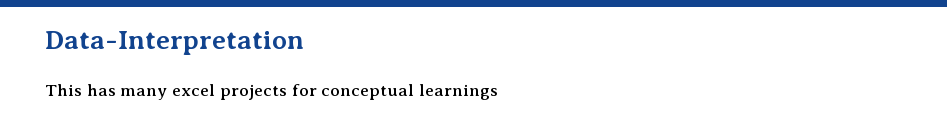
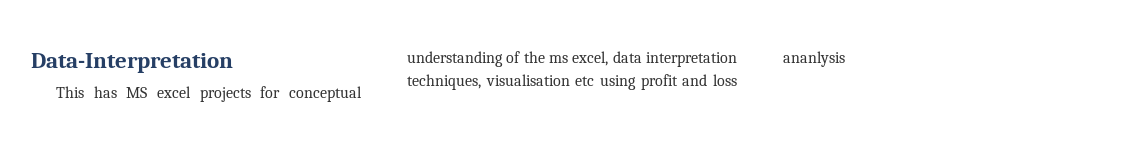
- This has many excel projects for conceptual learnings
+ This has MS excel projects for conceptual understanding of the ms excel, data interpretation techniques, visualisation etc using profit and loss ananlysis

